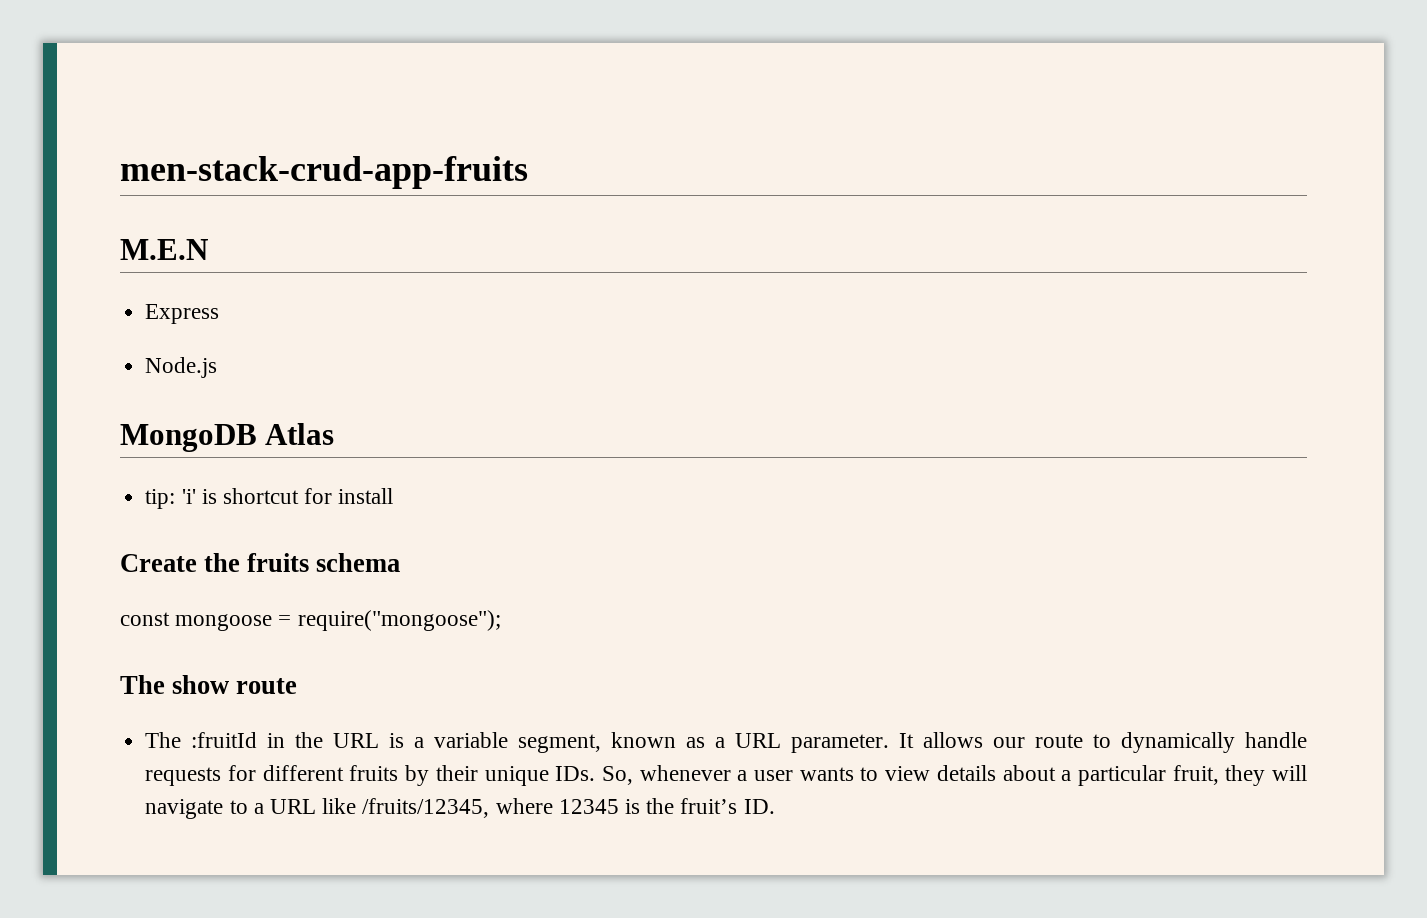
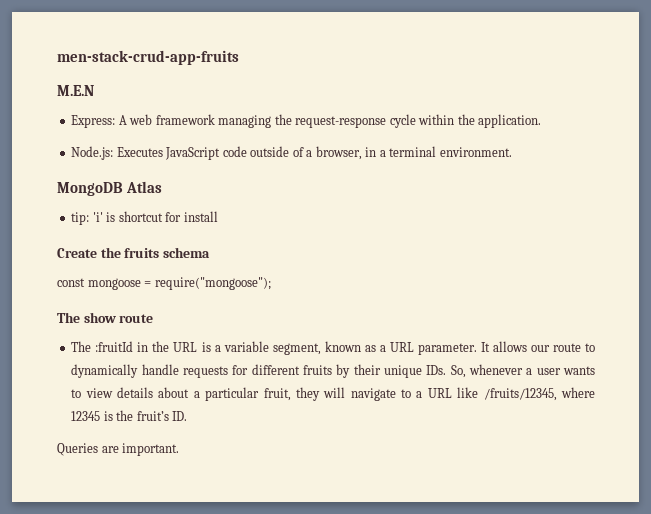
- Express
- Node.js
+ Express: A web framework managing the request-response cycle within the application.
+ Node.js: Executes JavaScript code outside of a browser, in a terminal environment.
+ Queries are important.

